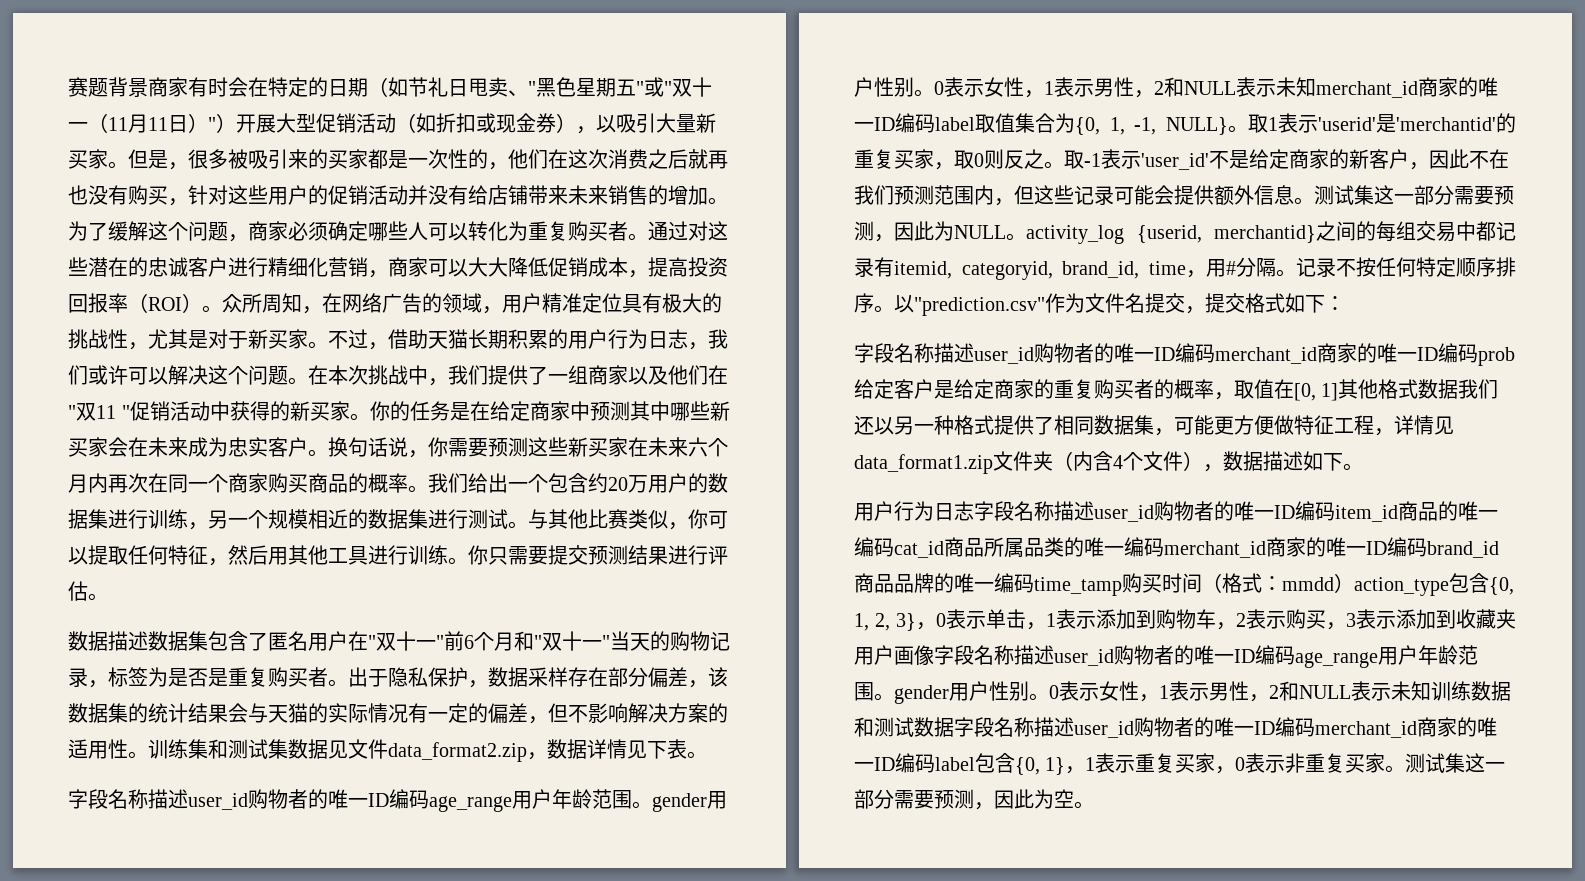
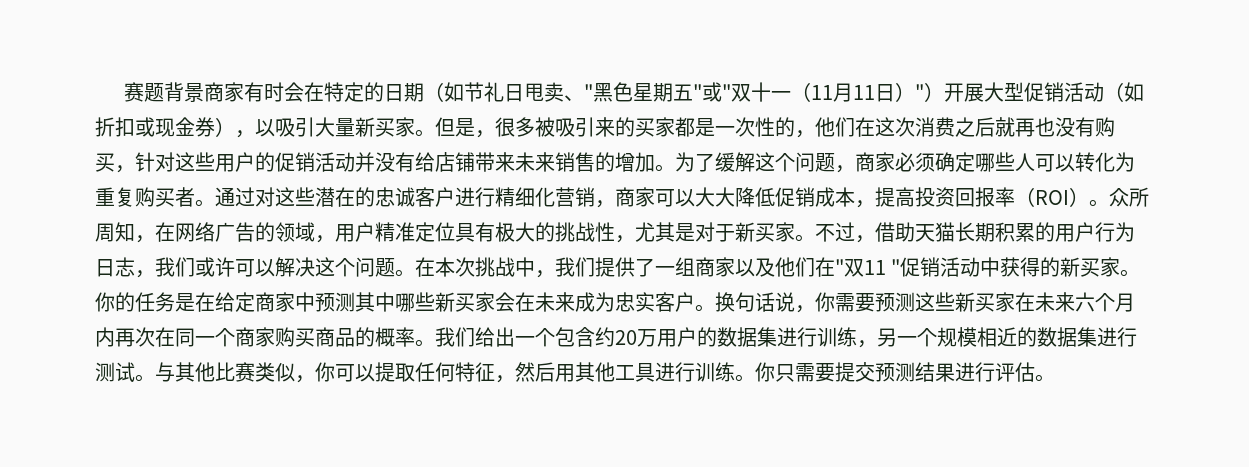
- 数据描述数据集包含了匿名用户在"双十一"前6个月和"双十一"当天的购物记录，标签为是否是重复购买者。出于隐私保护，数据采样存在部分偏差，该数据集的统计结果会与天猫的实际情况有一定的偏差，但不影响解决方案的适用性。训练集和测试集数据见文件data_format2.zip，数据详情见下表。
- 字段名称描述user_id购物者的唯一ID编码age_range用户年龄范围。gender用户性别。0表示女性，1表示男性，2和NULL表示未知merchant_id商家的唯一ID编码label取值集合为{0, 1, -1, NULL}。取1表示'userid'是'merchantid'的重复买家，取0则反之。取-1表示'user_id'不是给定商家的新客户，因此不在我们预测范围内，但这些记录可能会提供额外信息。测试集这一部分需要预测，因此为NULL。activity_log {userid, merchantid}之间的每组交易中都记录有itemid, categoryid, brand_id, time，用#分隔。记录不按任何特定顺序排序。以"prediction.csv"作为文件名提交，提交格式如下：
- 字段名称描述user_id购物者的唯一ID编码merchant_id商家的唯一ID编码prob给定客户是给定商家的重复购买者的概率，取值在[0, 1]其他格式数据我们还以另一种格式提供了相同数据集，可能更方便做特征工程，详情见data_format1.zip文件夹（内含4个文件），数据描述如下。
- 用户行为日志字段名称描述user_id购物者的唯一ID编码item_id商品的唯一编码cat_id商品所属品类的唯一编码merchant_id商家的唯一ID编码brand_id商品品牌的唯一编码time_tamp购买时间（格式：mmdd）action_type包含{0, 1, 2, 3}，0表示单击，1表示添加到购物车，2表示购买，3表示添加到收藏夹用户画像字段名称描述user_id购物者的唯一ID编码age_range用户年龄范围。gender用户性别。0表示女性，1表示男性，2和NULL表示未知训练数据和测试数据字段名称描述user_id购物者的唯一ID编码merchant_id商家的唯一ID编码label包含{0, 1}，1表示重复买家，0表示非重复买家。测试集这一部分需要预测，因此为空。

